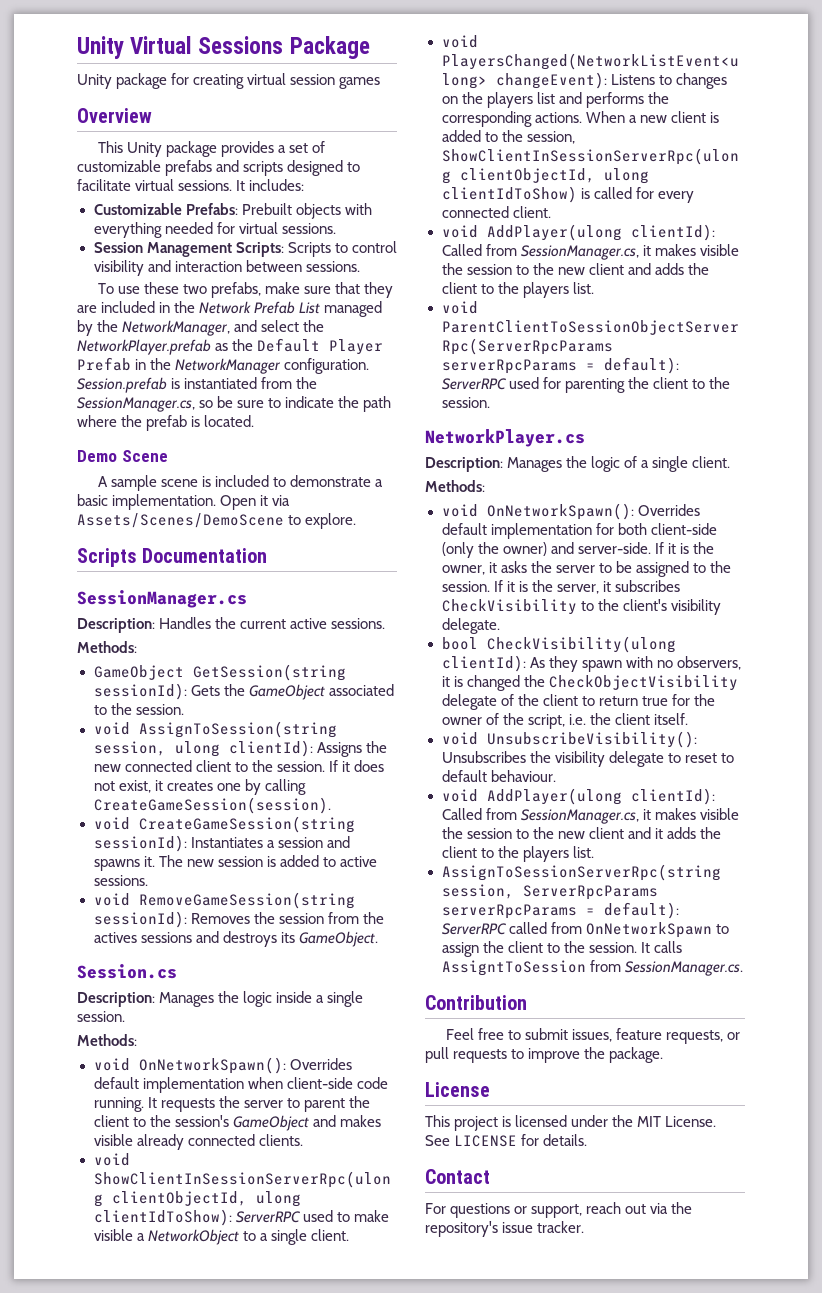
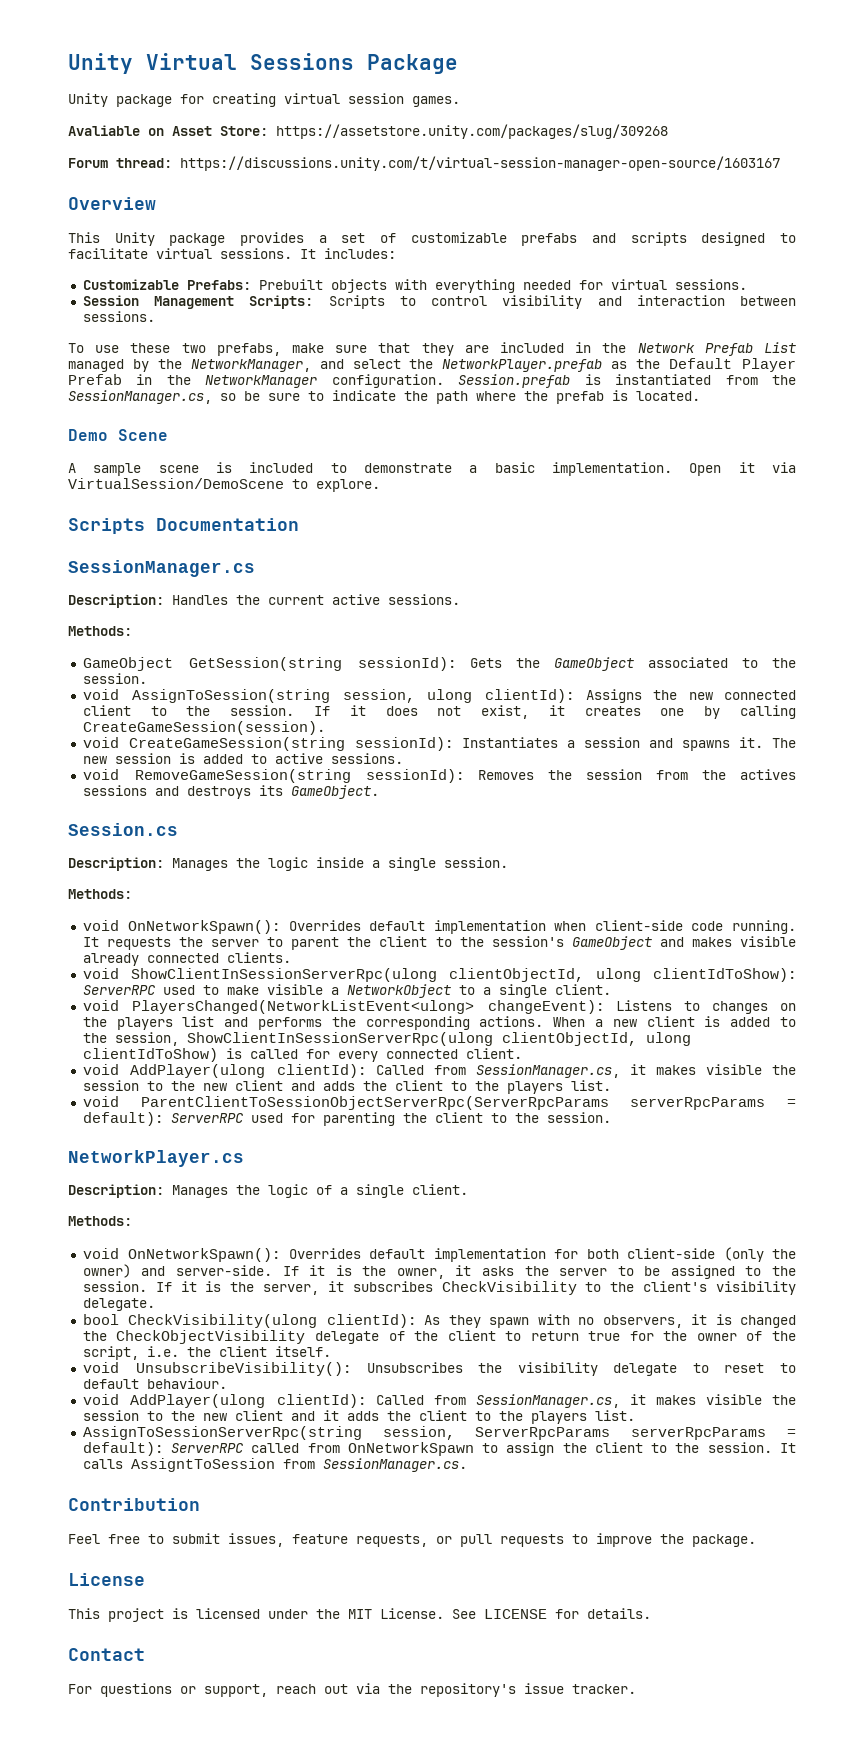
- Unity package for creating virtual session games
+ Unity package for creating virtual session games.
+ Avaliable on Asset Store: https://assetstore.unity.com/packages/slug/309268
+ Forum thread: https://discussions.unity.com/t/virtual-session-manager-open-source/1603167
- Open it via Assets/Scenes/DemoScene to explore.
+ Open it via VirtualSession/DemoScene to explore.

